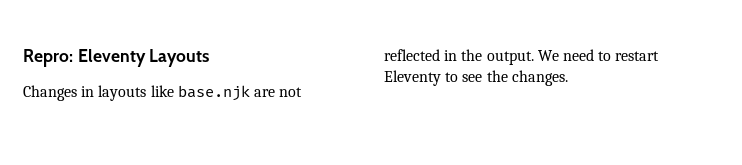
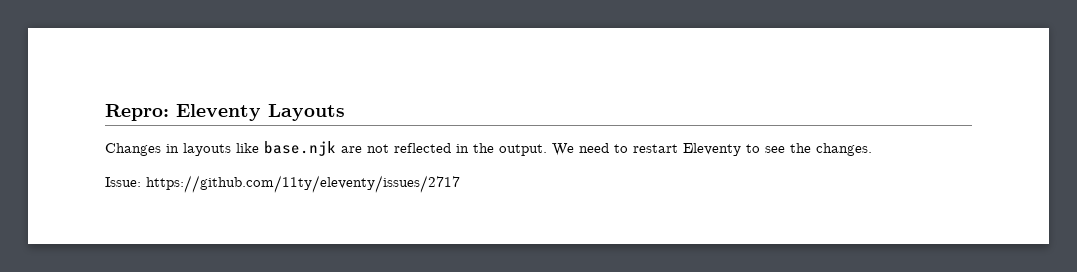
+ Issue: https://github.com/11ty/eleventy/issues/2717

